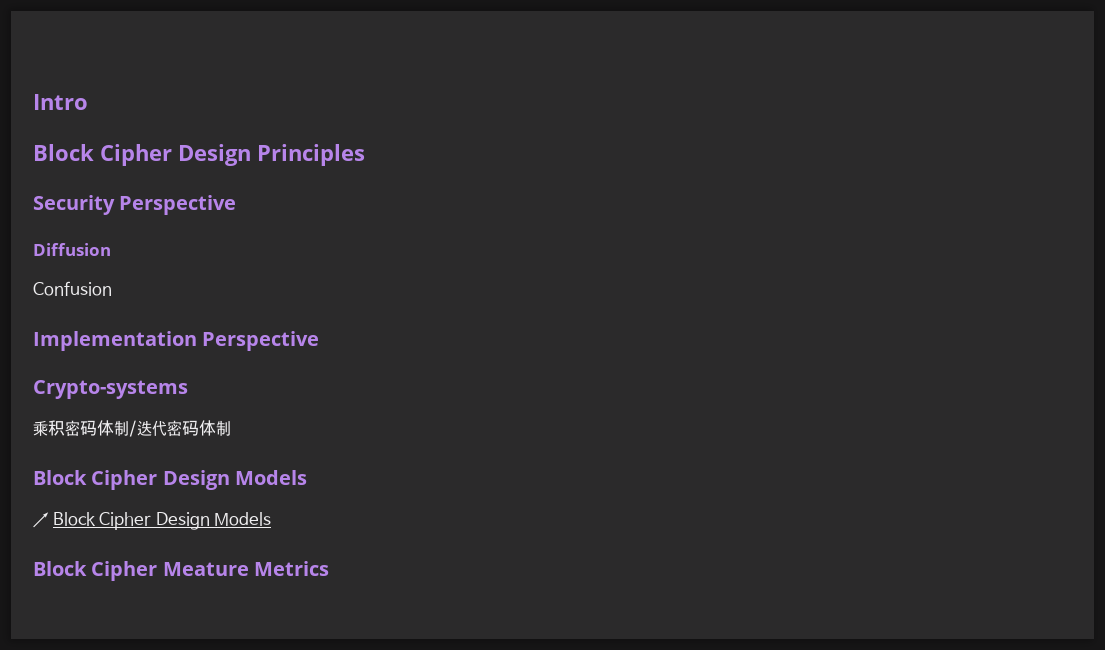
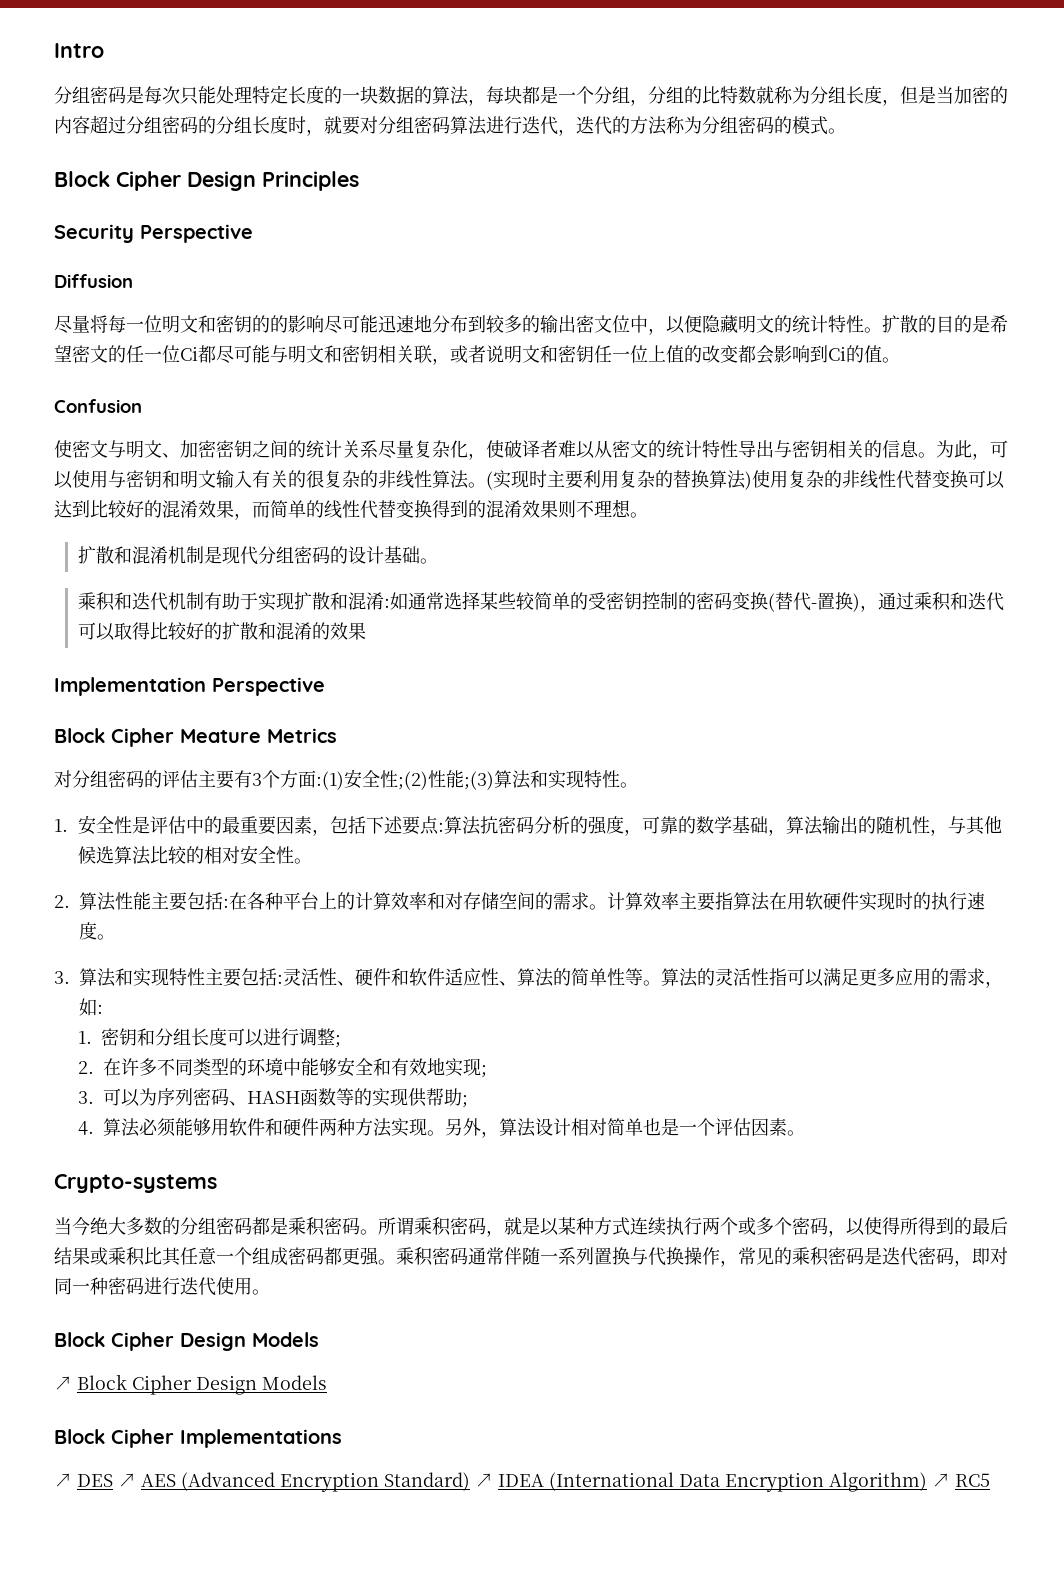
+ 分组密码是每次只能处理特定长度的一块数据的算法，每块都是一个分组，分组的比特数就称为分组长度，但是当加密的内容超过分组密码的分组长度时，就要对分组密码算法进行迭代，迭代的方法称为分组密码的模式。
+ 尽量将每一位明文和密钥的的影响尽可能迅速地分布到较多的输出密文位中，以便隐藏明文的统计特性。扩散的目的是希望密文的任一位Ci都尽可能与明文和密钥相关联，或者说明文和密钥任一位上值的改变都会影响到Ci的值。
  Confusion
+ 使密文与明文、加密密钥之间的统计关系尽量复杂化，使破译者难以从密文的统计特性导出与密钥相关的信息。为此，可以使用与密钥和明文输入有关的很复杂的非线性算法。(实现时主要利用复杂的替换算法)使用复杂的非线性代替变换可以达到比较好的混淆效果，而简单的线性代替变换得到的混淆效果则不理想。
+ 扩散和混淆机制是现代分组密码的设计基础。
+ 乘积和迭代机制有助于实现扩散和混淆:如通常选择某些较简单的受密钥控制的密码变换(替代-置换)，通过乘积和迭代可以取得比较好的扩散和混淆的效果
  Implementation Perspective
+ Block Cipher Meature Metrics
+ 对分组密码的评估主要有3个方面:(1)安全性;(2)性能;(3)算法和实现特性。
+ 1.安全性是评估中的最重要因素，包括下述要点:算法抗密码分析的强度，可靠的数学基础，算法输出的随机性，与其他候选算法比较的相对安全性。
+ 2.算法性能主要包括:在各种平台上的计算效率和对存储空间的需求。计算效率主要指算法在用软硬件实现时的执行速度。
+ 3.算法和实现特性主要包括:灵活性、硬件和软件适应性、算法的简单性等。算法的灵活性指可以满足更多应用的需求，如:
+ 1.密钥和分组长度可以进行调整;
+ 2.在许多不同类型的环境中能够安全和有效地实现;
+ 3.可以为序列密码、HASH函数等的实现供帮助;
+ 4.算法必须能够用软件和硬件两种方法实现。另外，算法设计相对简单也是一个评估因素。
  Crypto-systems
- 乘积密码体制/迭代密码体制
+ 当今绝大多数的分组密码都是乘积密码。所谓乘积密码，就是以某种方式连续执行两个或多个密码，以使得所得到的最后结果或乘积比其任意一个组成密码都更强。乘积密码通常伴随一系列置换与代换操作，常见的乘积密码是迭代密码，即对同一种密码进行迭代使用。
- Block Cipher Meature Metrics
+ Block Cipher Implementations
+ ↗ DES ↗ AES (Advanced Encryption Standard) ↗ IDEA (International Data Encryption Algorithm) ↗ RC5

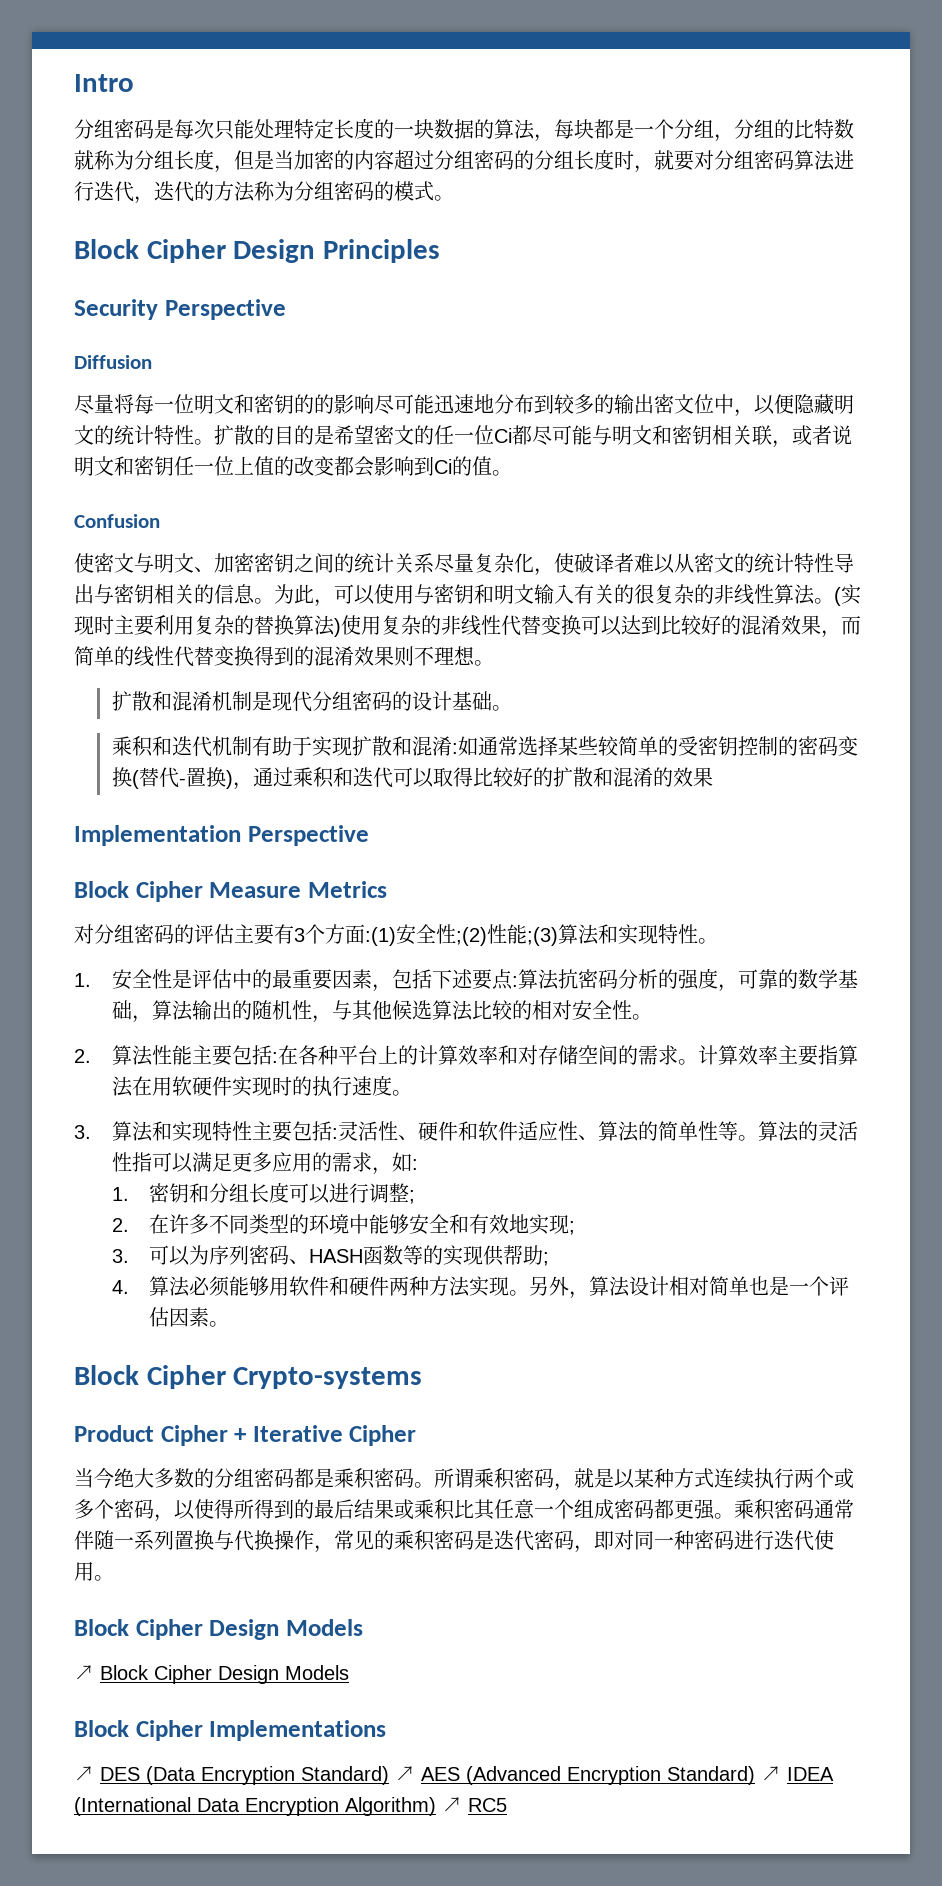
- Block Cipher Meature Metrics
+ Block Cipher Measure Metrics
- Crypto-systems
+ Block Cipher Crypto-systems
+ Product Cipher + Iterative Cipher
- ↗ DES ↗ AES (Advanced Encryption Standard) ↗ IDEA (International Data Encryption Algorithm) ↗ RC5
+ ↗ DES (Data Encryption Standard) ↗ AES (Advanced Encryption Standard) ↗ IDEA (International Data Encryption Algorithm) ↗ RC5

